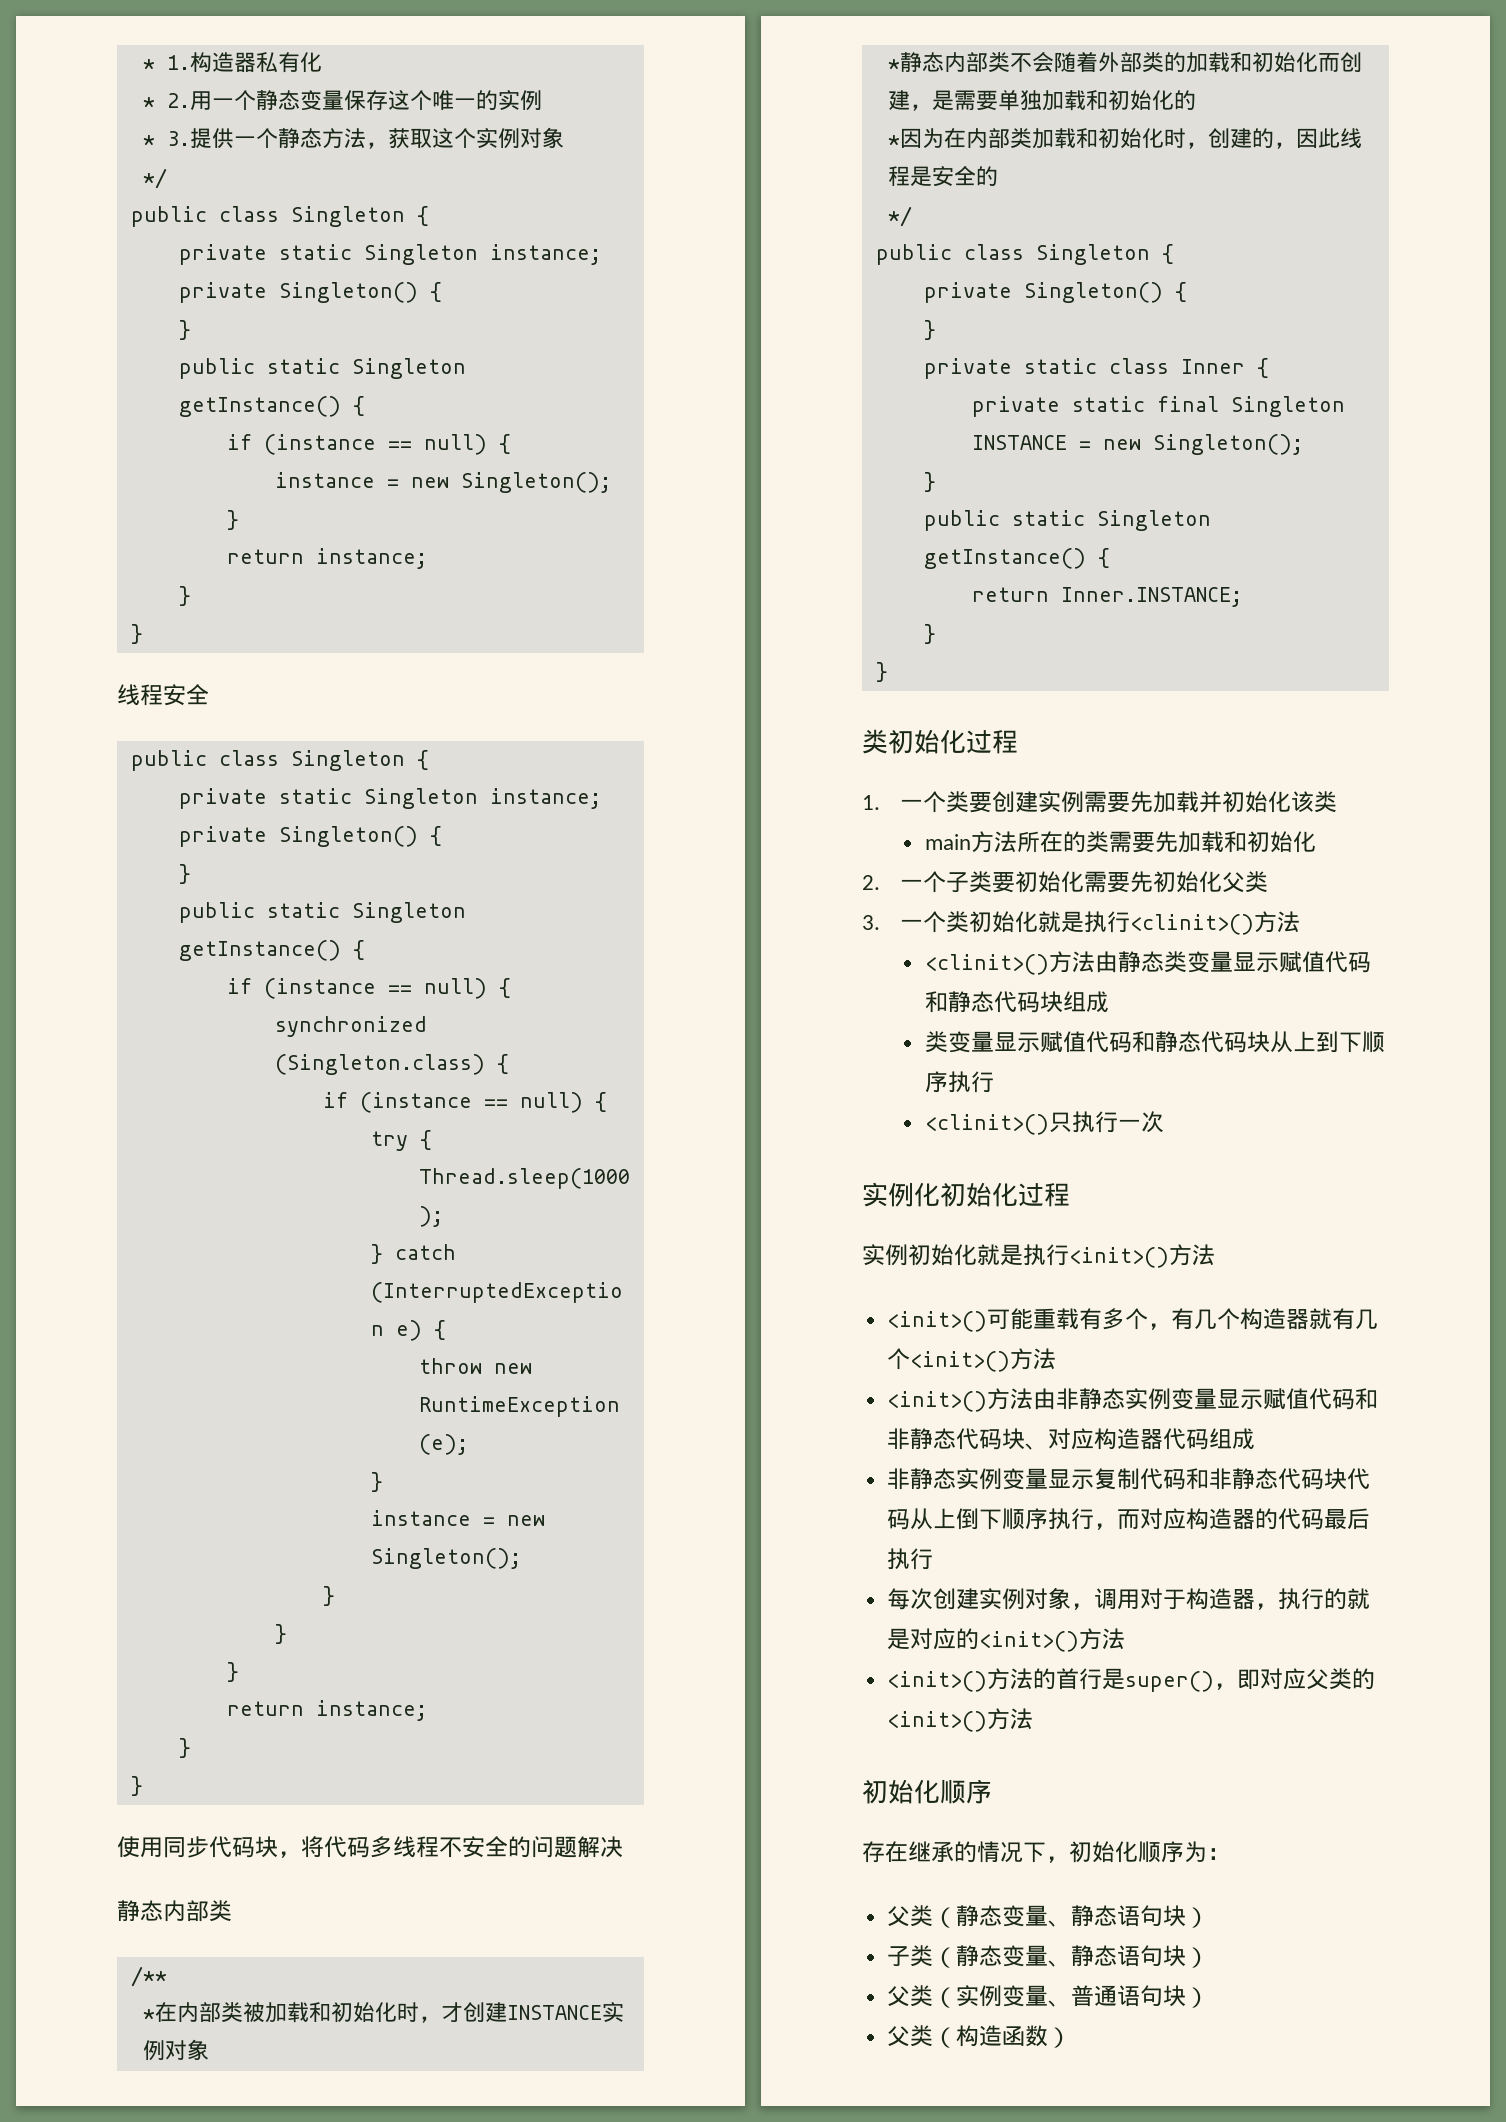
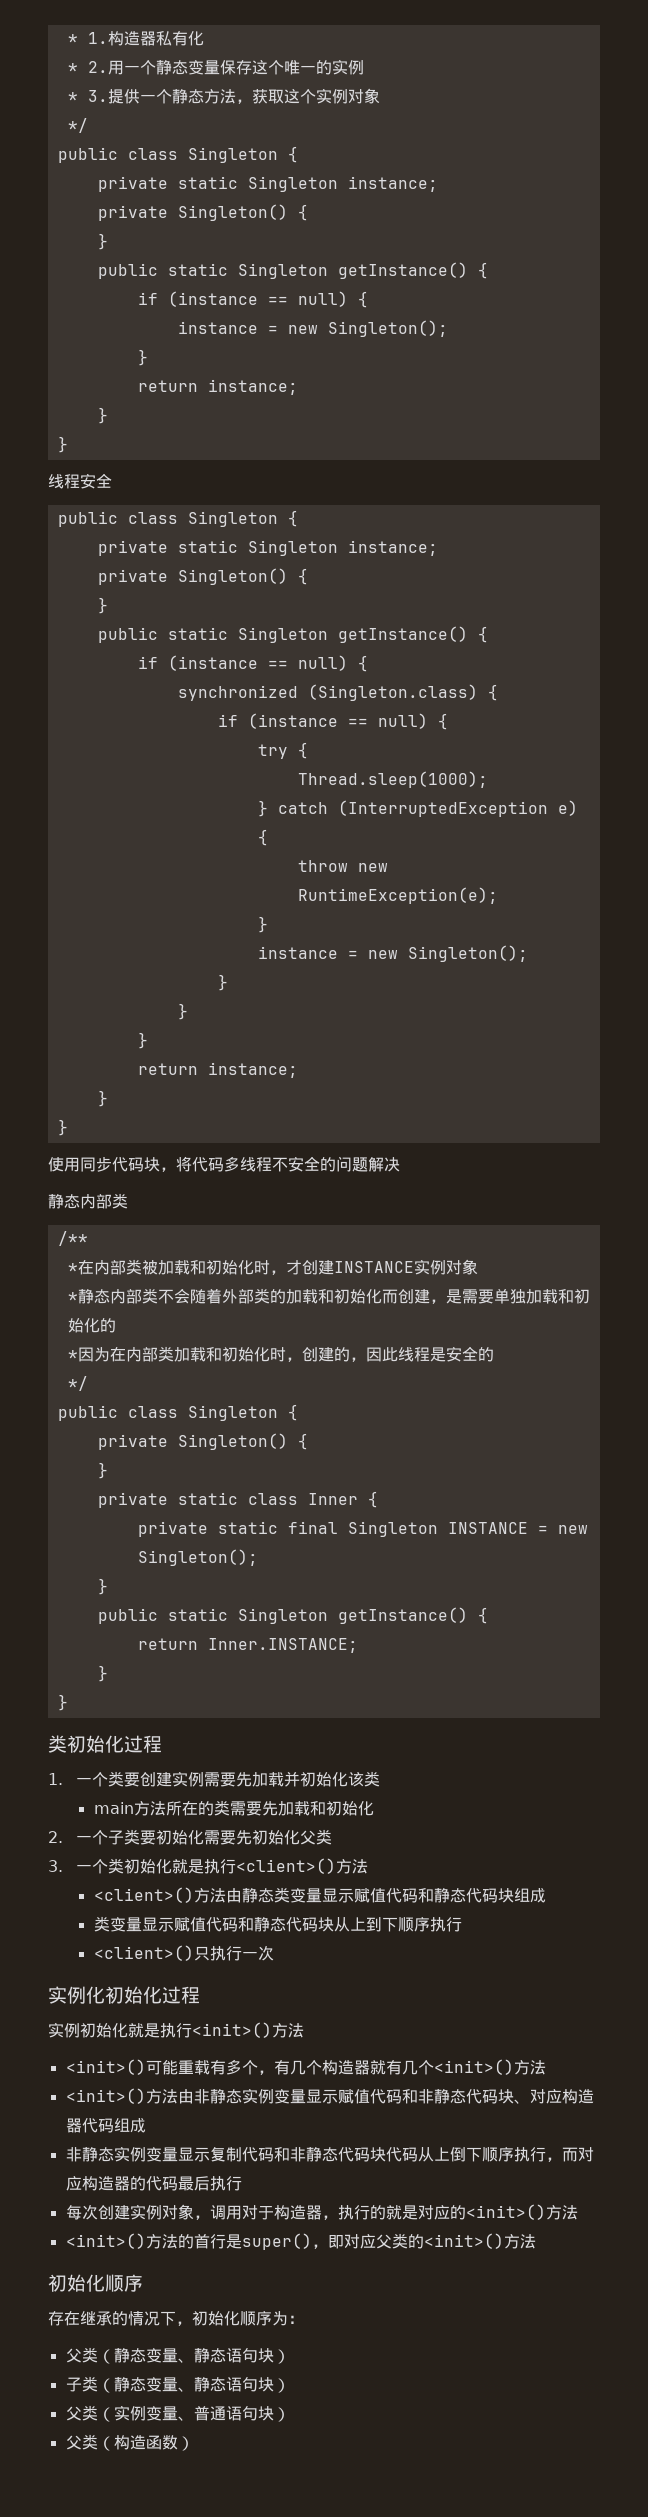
- 3.一个类初始化就是执行<clinit>()方法
- <clinit>()方法由静态类变量显示赋值代码和静态代码块组成
+ 3.一个类初始化就是执行<client>()方法
+ <client>()方法由静态类变量显示赋值代码和静态代码块组成
- <clinit>()只执行一次
+ <client>()只执行一次

